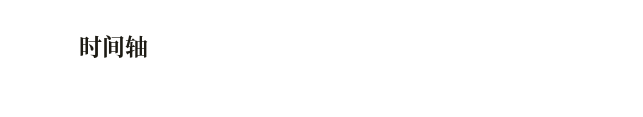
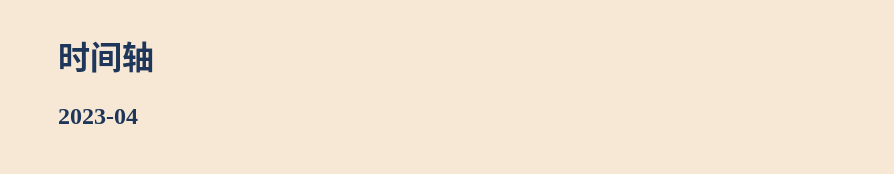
+ 2023-04

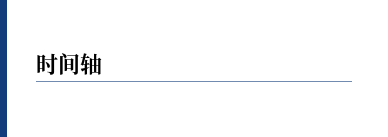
- 2023-04

